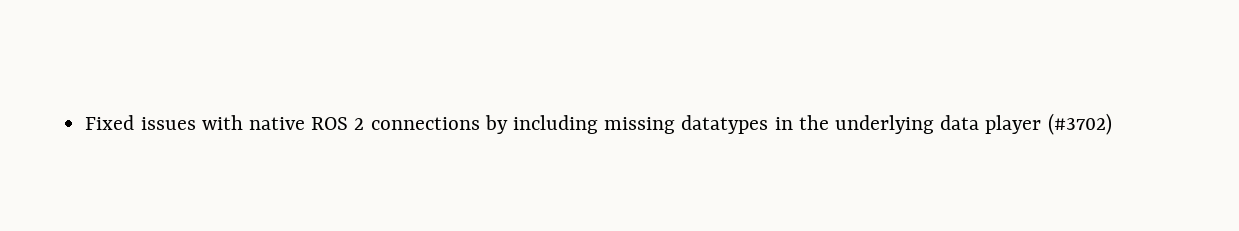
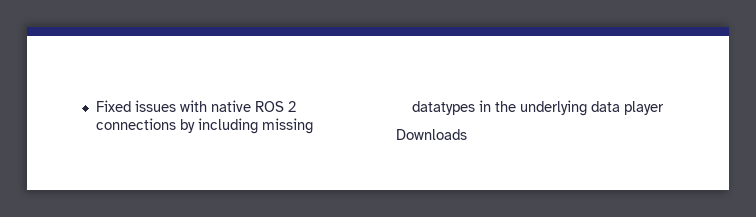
- Fixed issues with native ROS 2 connections by including missing datatypes in the underlying data player (#3702)
+ Fixed issues with native ROS 2 connections by including missing datatypes in the underlying data player
+ Downloads

